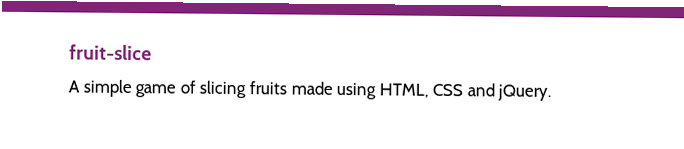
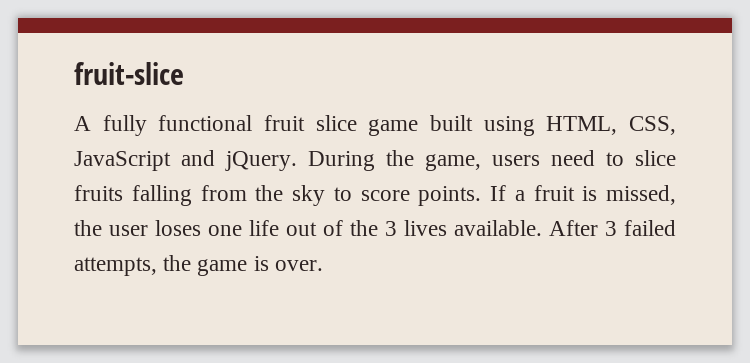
- A simple game of slicing fruits made using HTML, CSS and jQuery.
+ A fully functional fruit slice game built using HTML, CSS, JavaScript and jQuery. During the game, users need to slice fruits falling from the sky to score points. If a fruit is missed, the user loses one life out of the 3 lives available. After 3 failed attempts, the game is over.

